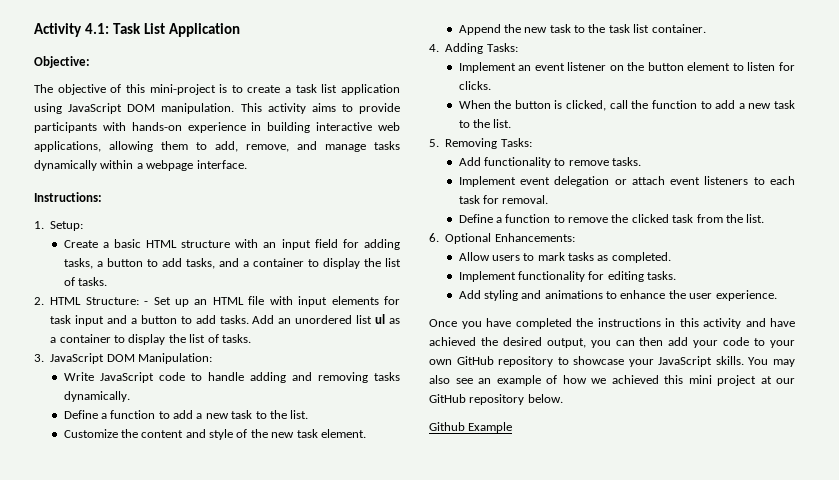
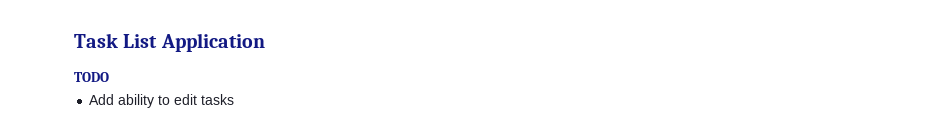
- Activity 4.1: Task List Application
+ Task List Application
- Objective:
- The objective of this mini-project is to create a task list application using JavaScript DOM manipulation. This activity aims to provide participants with hands-on experience in building interactive web applications, allowing them to add, remove, and manage tasks dynamically within a webpage interface.
- Instructions:
- 1. Setup:
- Create a basic HTML structure with an input field for adding tasks, a button to add tasks, and a container to display the list of tasks.
- 2. HTML Structure: - Set up an HTML file with input elements for task input and a button to add tasks. Add an unordered list ul as a container to display the list of tasks.
- 3. JavaScript DOM Manipulation:
- Write JavaScript code to handle adding and removing tasks dynamically.
- Define a function to add a new task to the list.
- Customize the content and style of the new task element.
- Append the new task to the task list container.
- 4. Adding Tasks:
- Implement an event listener on the button element to listen for clicks.
- When the button is clicked, call the function to add a new task to the list.
- 5. Removing Tasks:
- Add functionality to remove tasks.
- Implement event delegation or attach event listeners to each task for removal.
- Define a function to remove the clicked task from the list.
- 6. Optional Enhancements:
- Allow users to mark tasks as completed.
- Implement functionality for editing tasks.
- Add styling and animations to enhance the user experience.
- Once you have completed the instructions in this activity and have achieved the desired output, you can then add your code to your own GitHub repository to showcase your JavaScript skills. You may also see an example of how we achieved this mini project at our GitHub repository below.
- Github Example
+ TODO
+ Add ability to edit tasks

